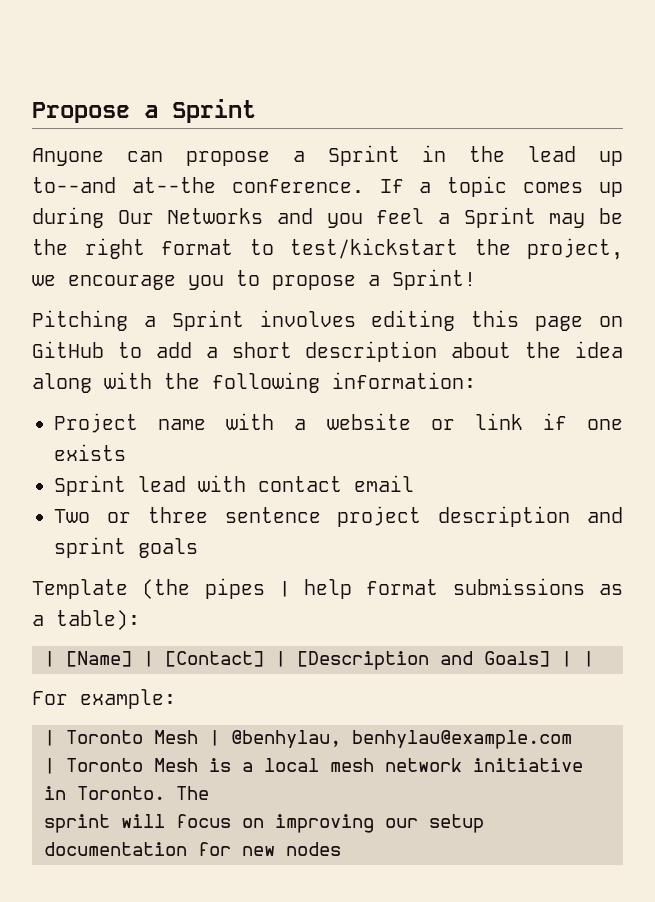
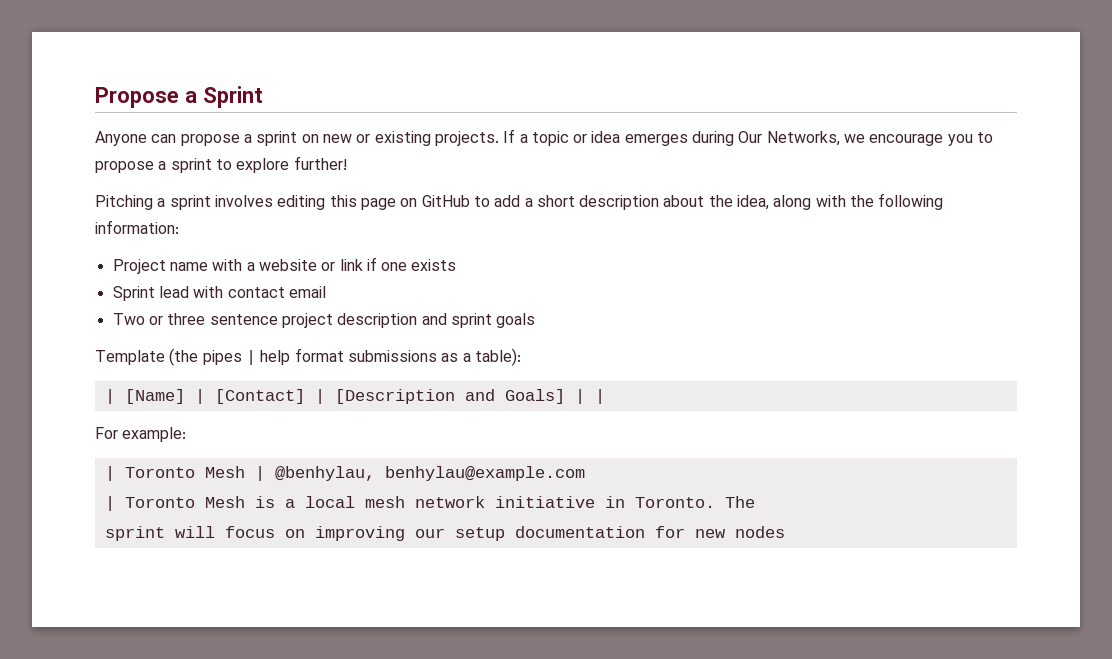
- Anyone can propose a Sprint in the lead up to--and at--the conference. If a topic comes up during Our Networks and you feel a Sprint may be the right format to test/kickstart the project, we encourage you to propose a Sprint!
+ Anyone can propose a sprint on new or existing projects. If a topic or idea emerges during Our Networks, we encourage you to propose a sprint to explore further!
- Pitching a Sprint involves editing this page on GitHub to add a short description about the idea along with the following information:
+ Pitching a sprint involves editing this page on GitHub to add a short description about the idea, along with the following information:

